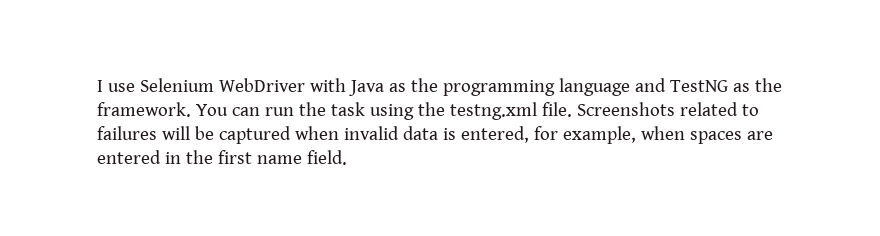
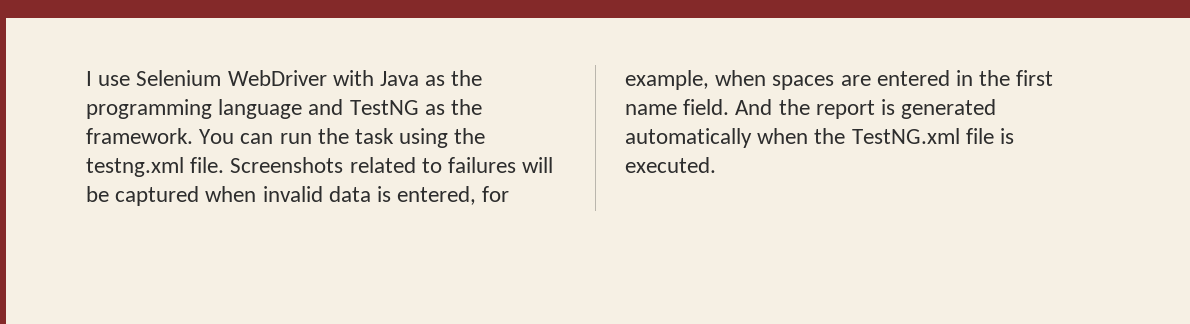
+ And the report is generated automatically when the TestNG.xml file is executed.

